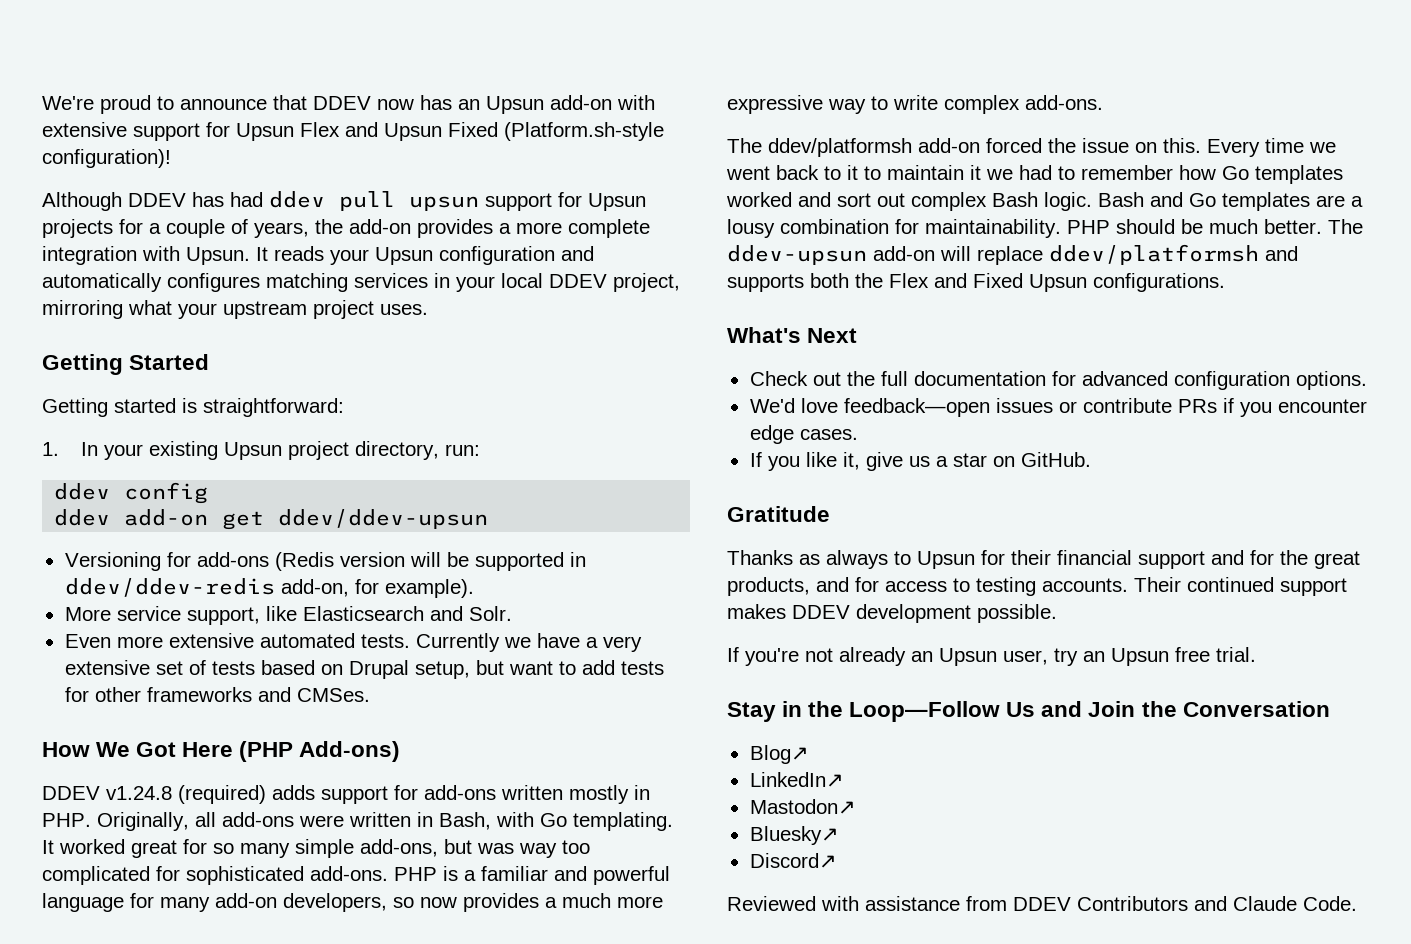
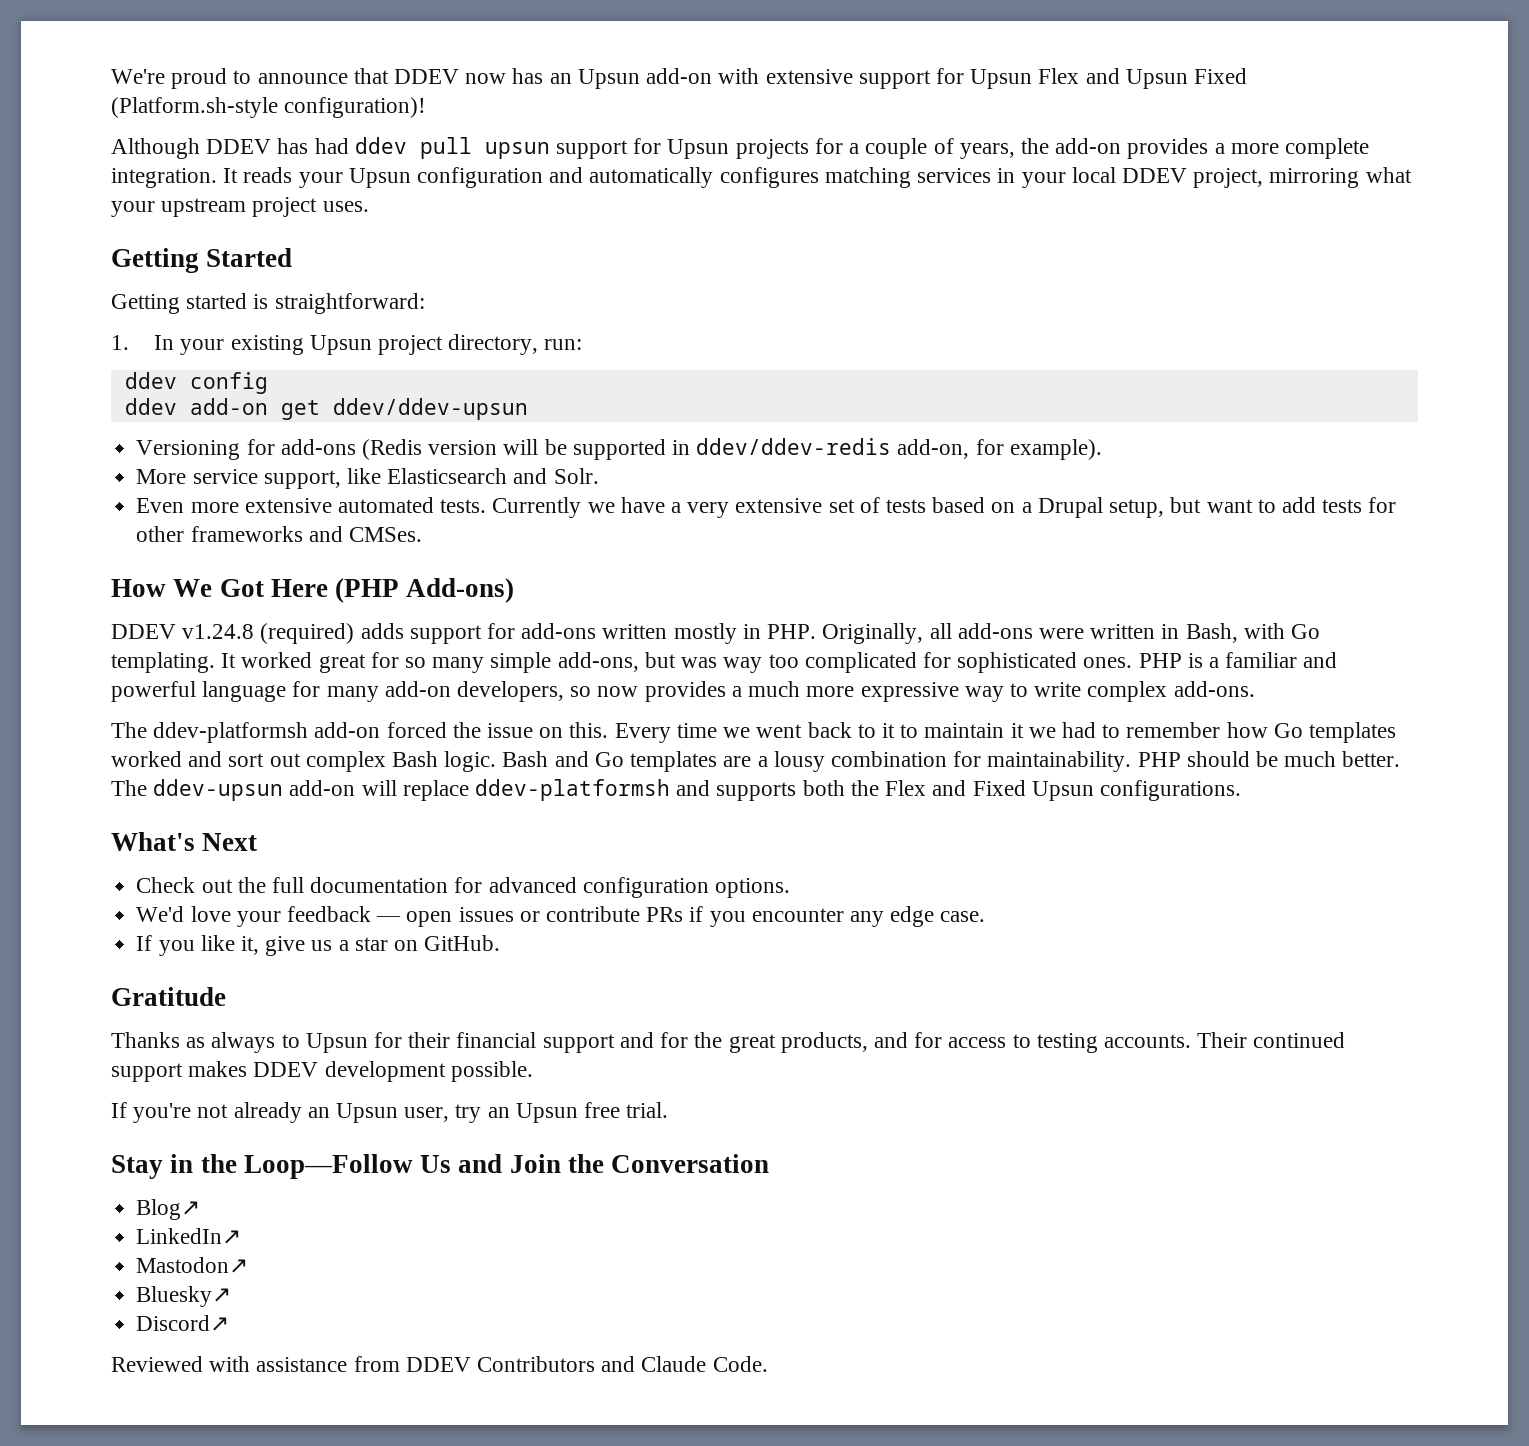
- Although DDEV has had ddev pull upsun support for Upsun projects for a couple of years, the add-on provides a more complete integration with Upsun.
+ Although DDEV has had ddev pull upsun support for Upsun projects for a couple of years, the add-on provides a more complete integration.
- Currently we have a very extensive set of tests based on Drupal setup, but want to add tests for other frameworks and CMSes.
+ Currently we have a very extensive set of tests based on a Drupal setup, but want to add tests for other frameworks and CMSes.
- It worked great for so many simple add-ons, but was way too complicated for sophisticated add-ons.
+ It worked great for so many simple add-ons, but was way too complicated for sophisticated ones.
- The ddev/platformsh add-on forced the issue on this.
+ The ddev-platformsh add-on forced the issue on this.
- The ddev-upsun add-on will replace ddev/platformsh and supports both the Flex and Fixed Upsun configurations.
+ The ddev-upsun add-on will replace ddev-platformsh and supports both the Flex and Fixed Upsun configurations.
- We'd love feedback—open issues or contribute PRs if you encounter edge cases.
+ We'd love your feedback — open issues or contribute PRs if you encounter any edge case.

